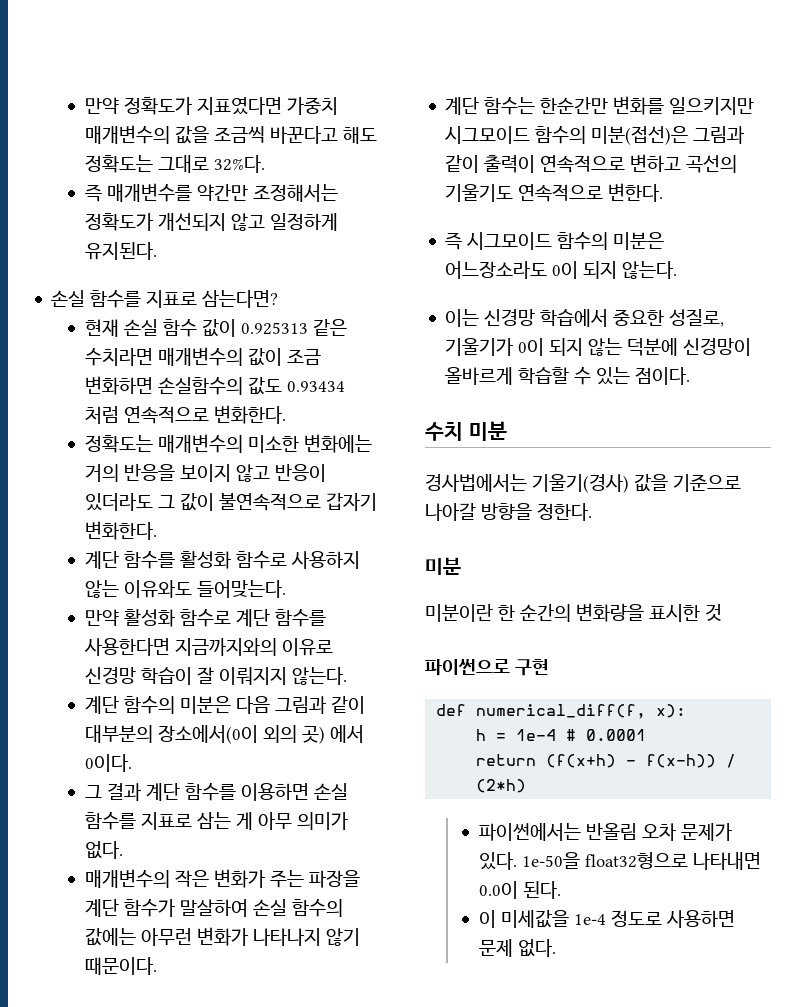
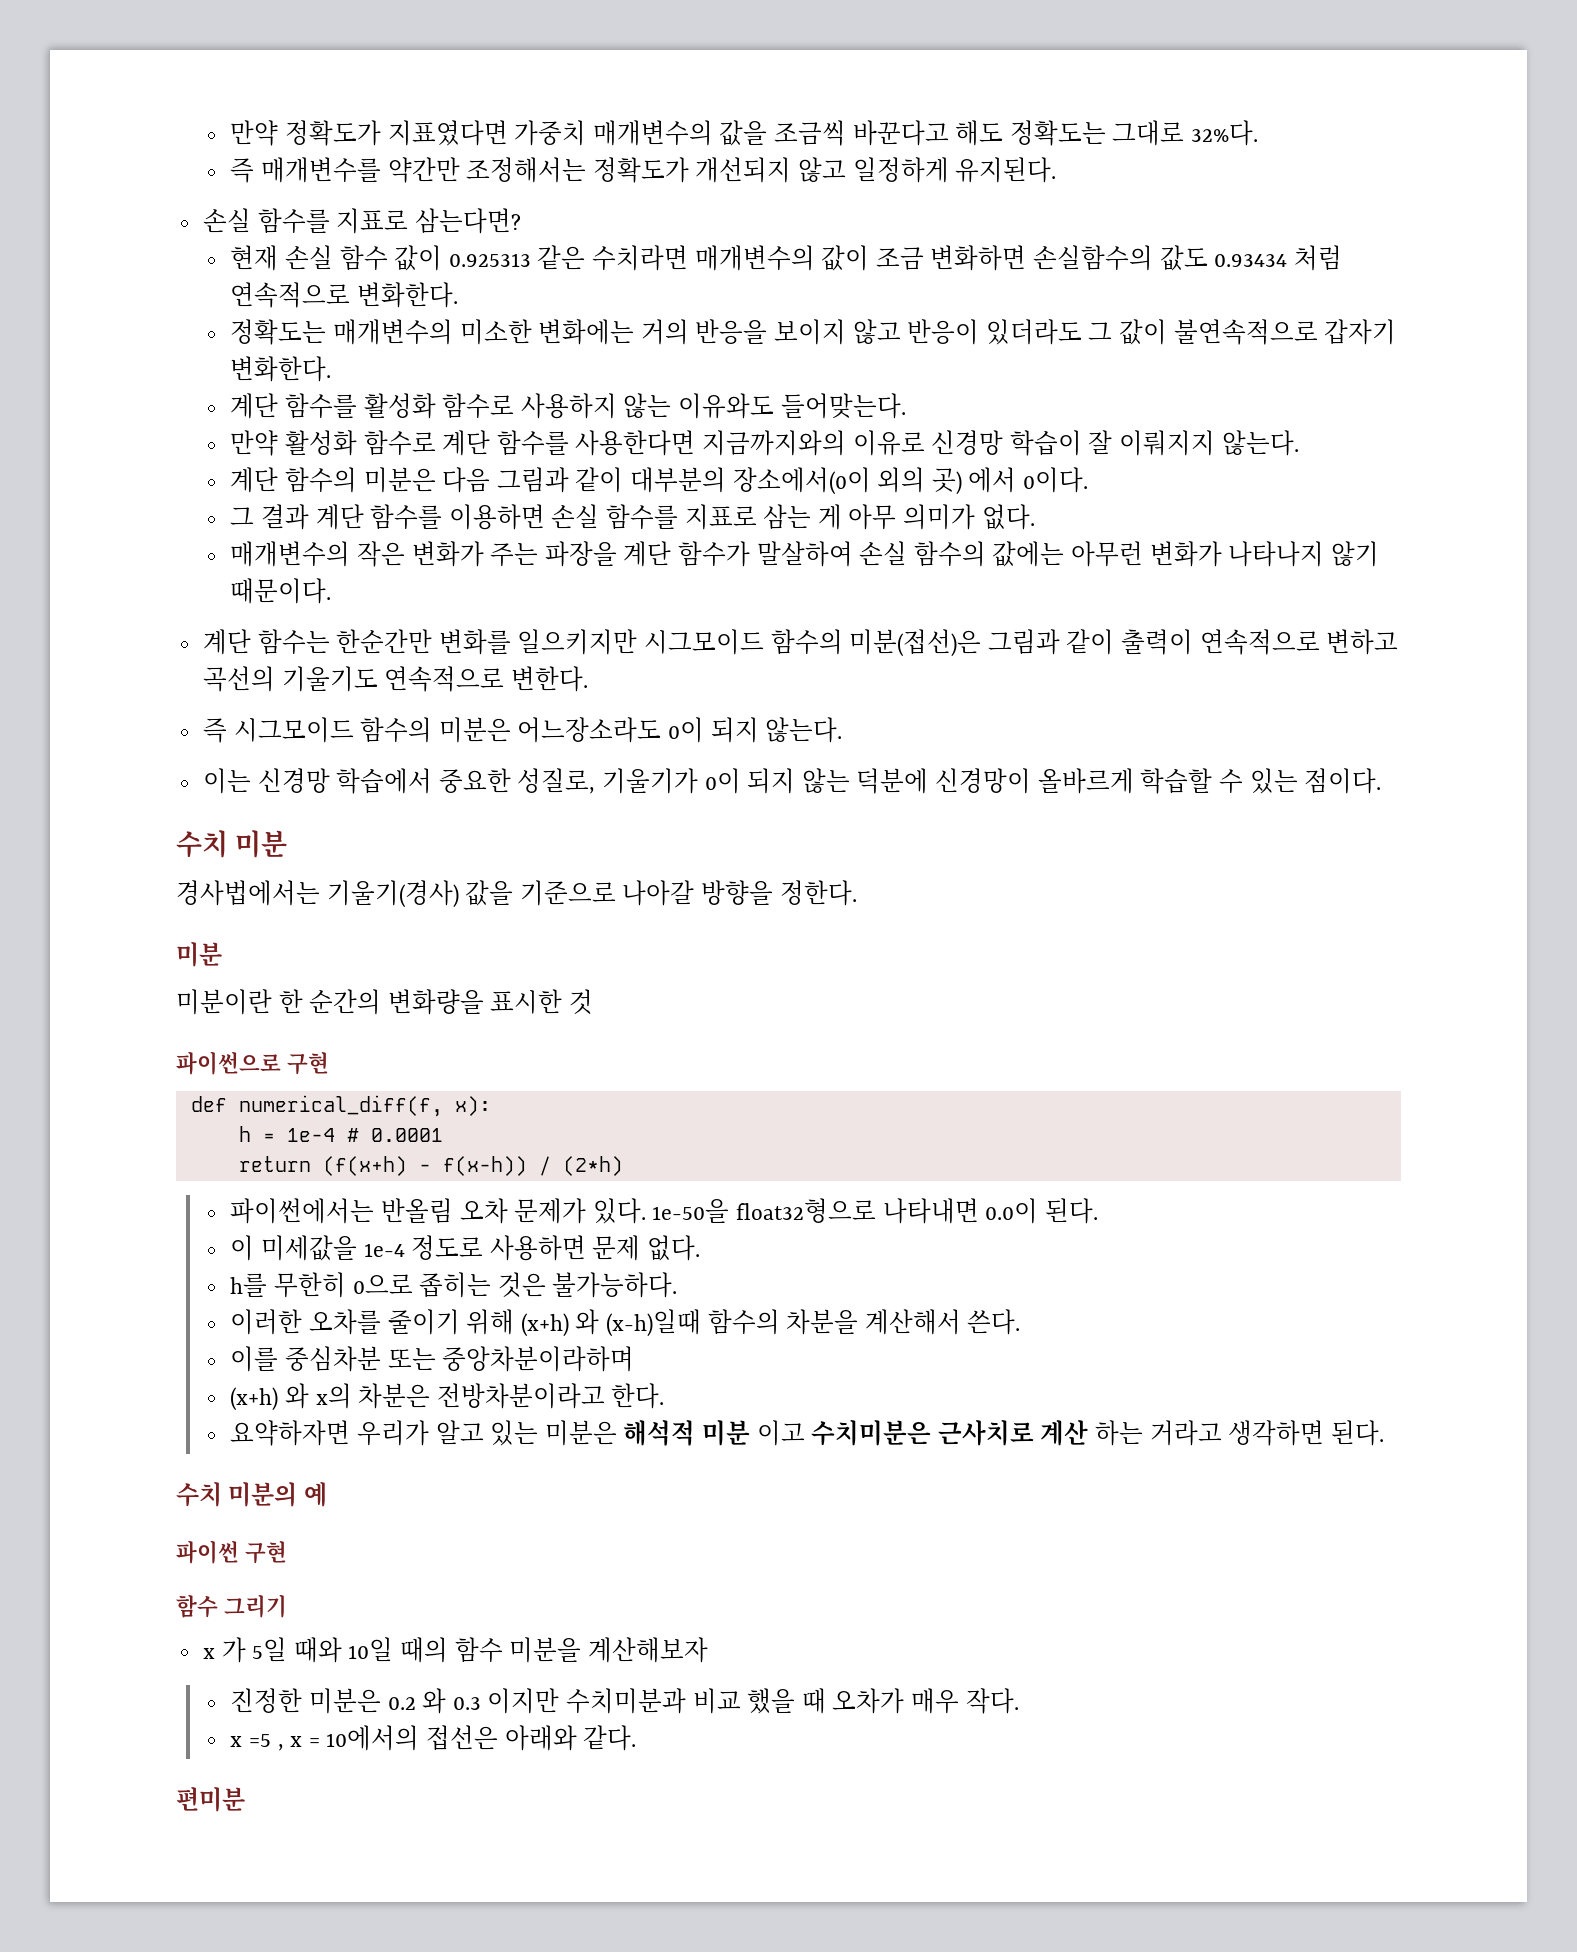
+ h를 무한히 0으로 좁히는 것은 불가능하다.
+ 이러한 오차를 줄이기 위해 (x+h) 와 (x-h)일때 함수의 차분을 계산해서 쓴다.
+ 이를 중심차분 또는 중앙차분이라하며
+ (x+h) 와 x의 차분은 전방차분이라고 한다.
+ 요약하자면 우리가 알고 있는 미분은 해석적 미분 이고 수치미분은 근사치로 계산 하는 거라고 생각하면 된다.
+ 수치 미분의 예
+ 파이썬 구현
+ 함수 그리기
+ x 가 5일 때와 10일 때의 함수 미분을 계산해보자
+ 진정한 미분은 0.2 와 0.3 이지만 수치미분과 비교 했을 때 오차가 매우 작다.
+ x =5 , x = 10에서의 접선은 아래와 같다.
+ 편미분

